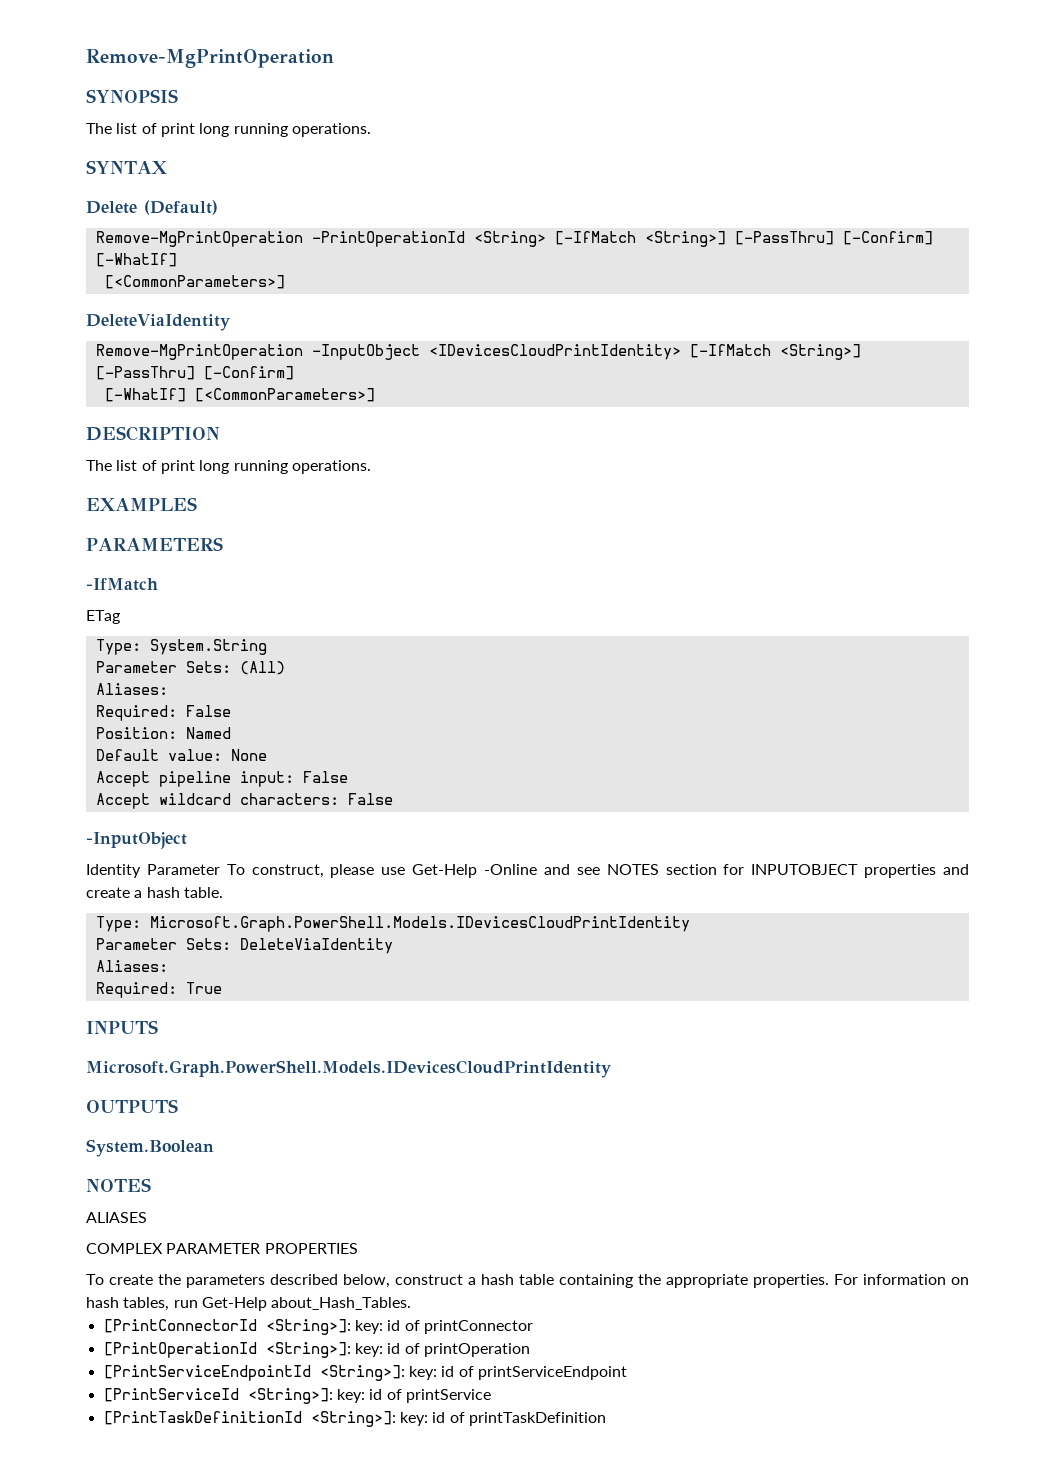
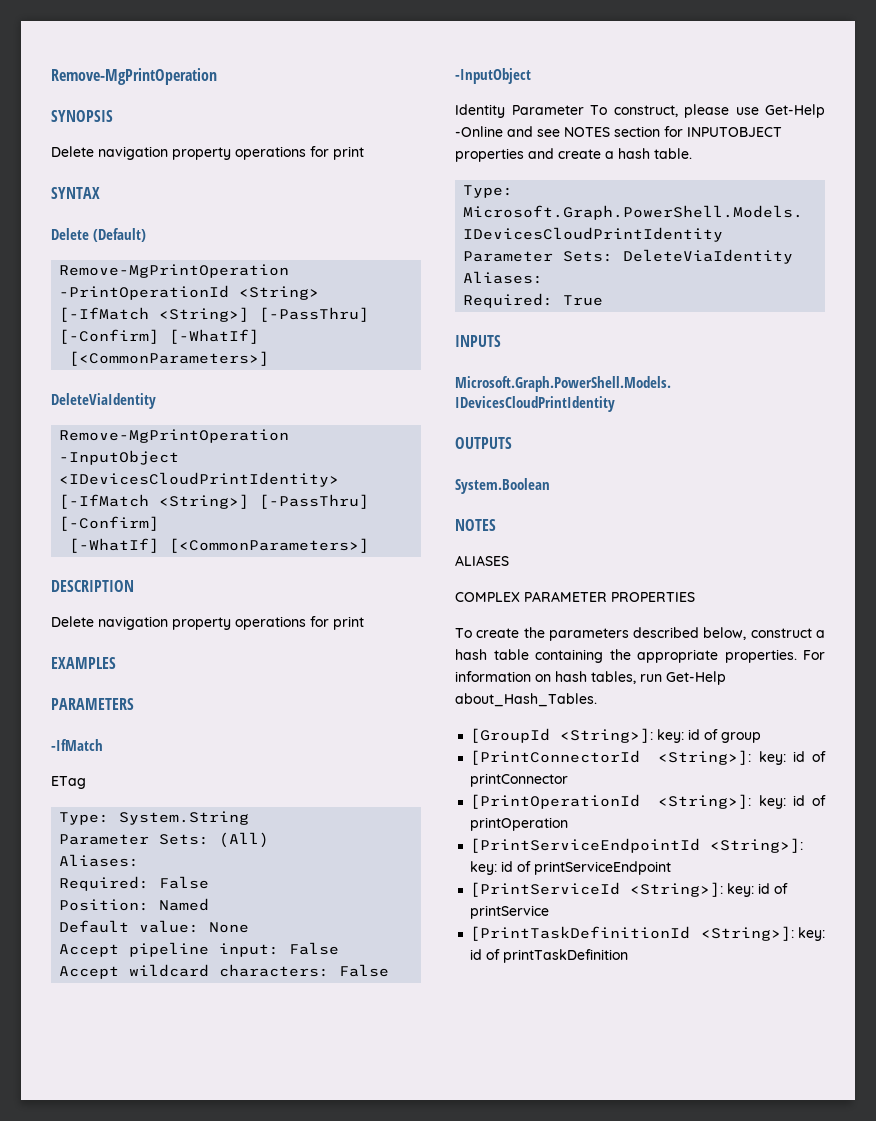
  SYNOPSIS
- The list of print long running operations.
+ Delete navigation property operations for print
  DESCRIPTION
- The list of print long running operations.
+ Delete navigation property operations for print
+ [GroupId <String>]: key: id of group

